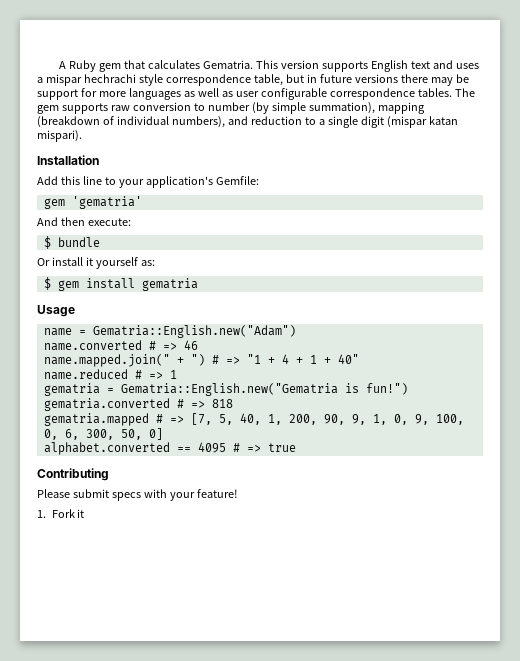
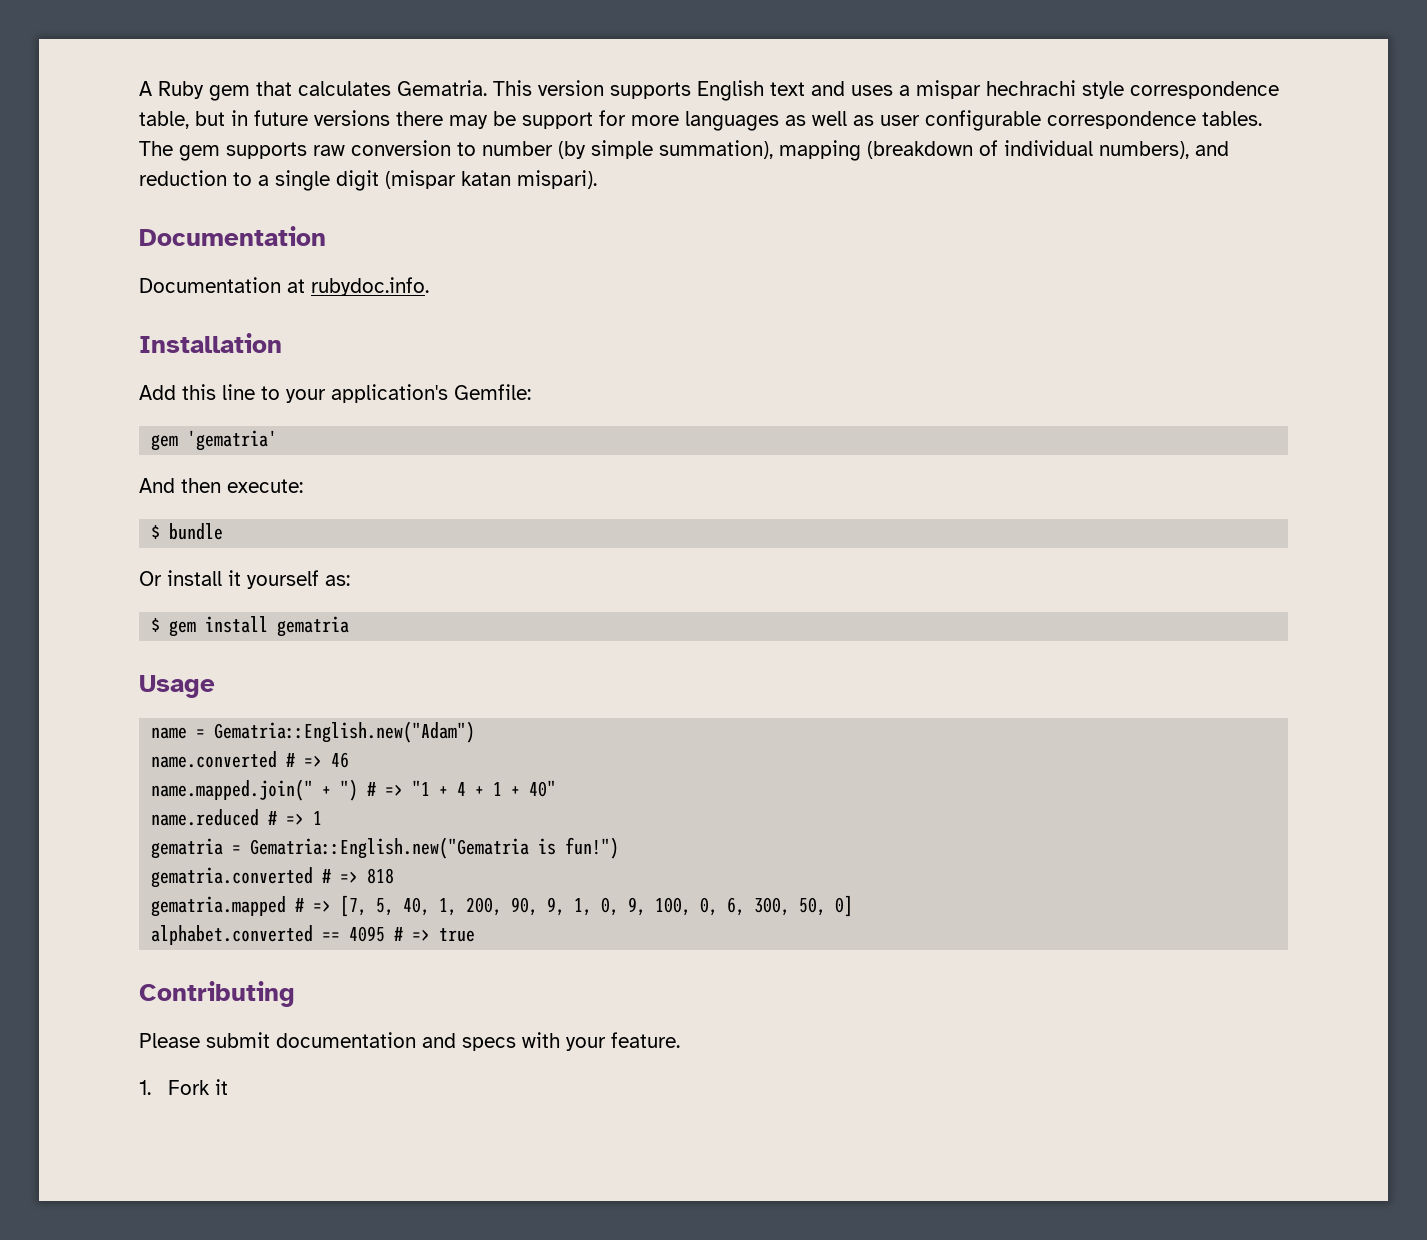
  The gem supports raw conversion to number (by simple summation), mapping (breakdown of individual numbers), and reduction to a single digit (mispar katan mispari).
+ Documentation
+ Documentation at rubydoc.info.
- Please submit specs with your feature!
+ Please submit documentation and specs with your feature.

